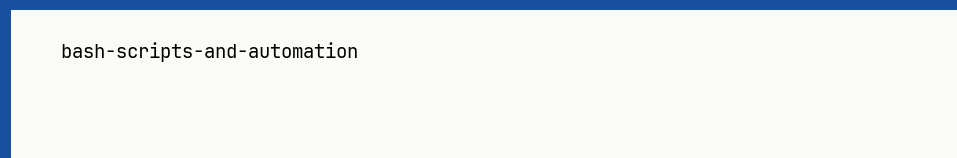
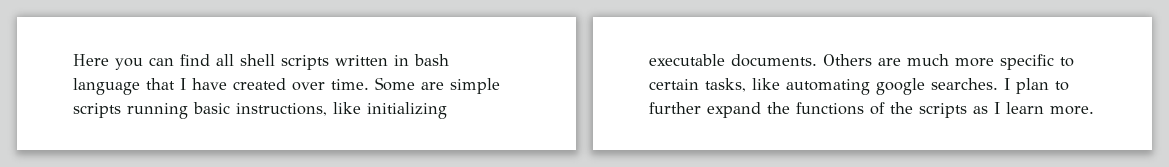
- bash-scripts-and-automation
+ Here you can find all shell scripts written in bash language that I have created over time. Some are simple scripts running basic instructions, like initializing executable documents. Others are much more specific to certain tasks, like automating google searches. I plan to further expand the functions of the scripts as I learn more.

